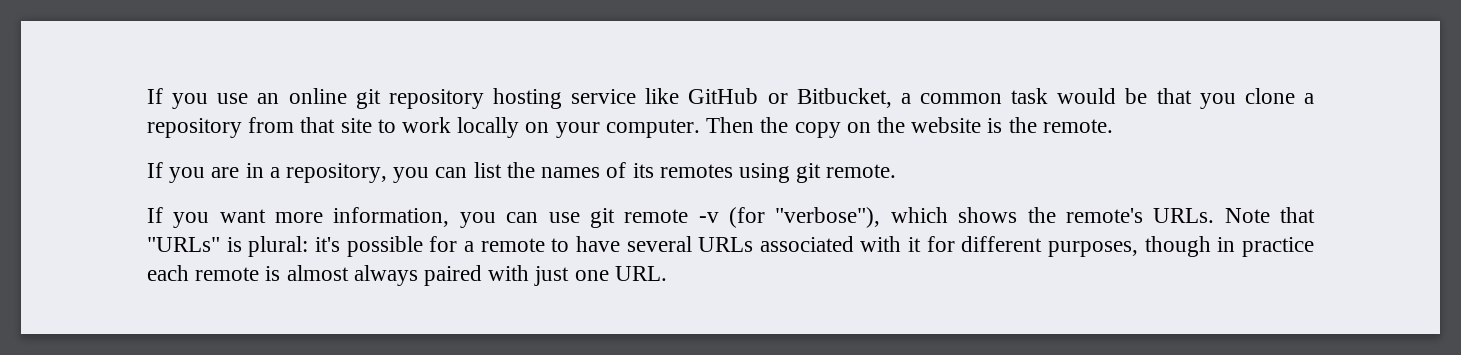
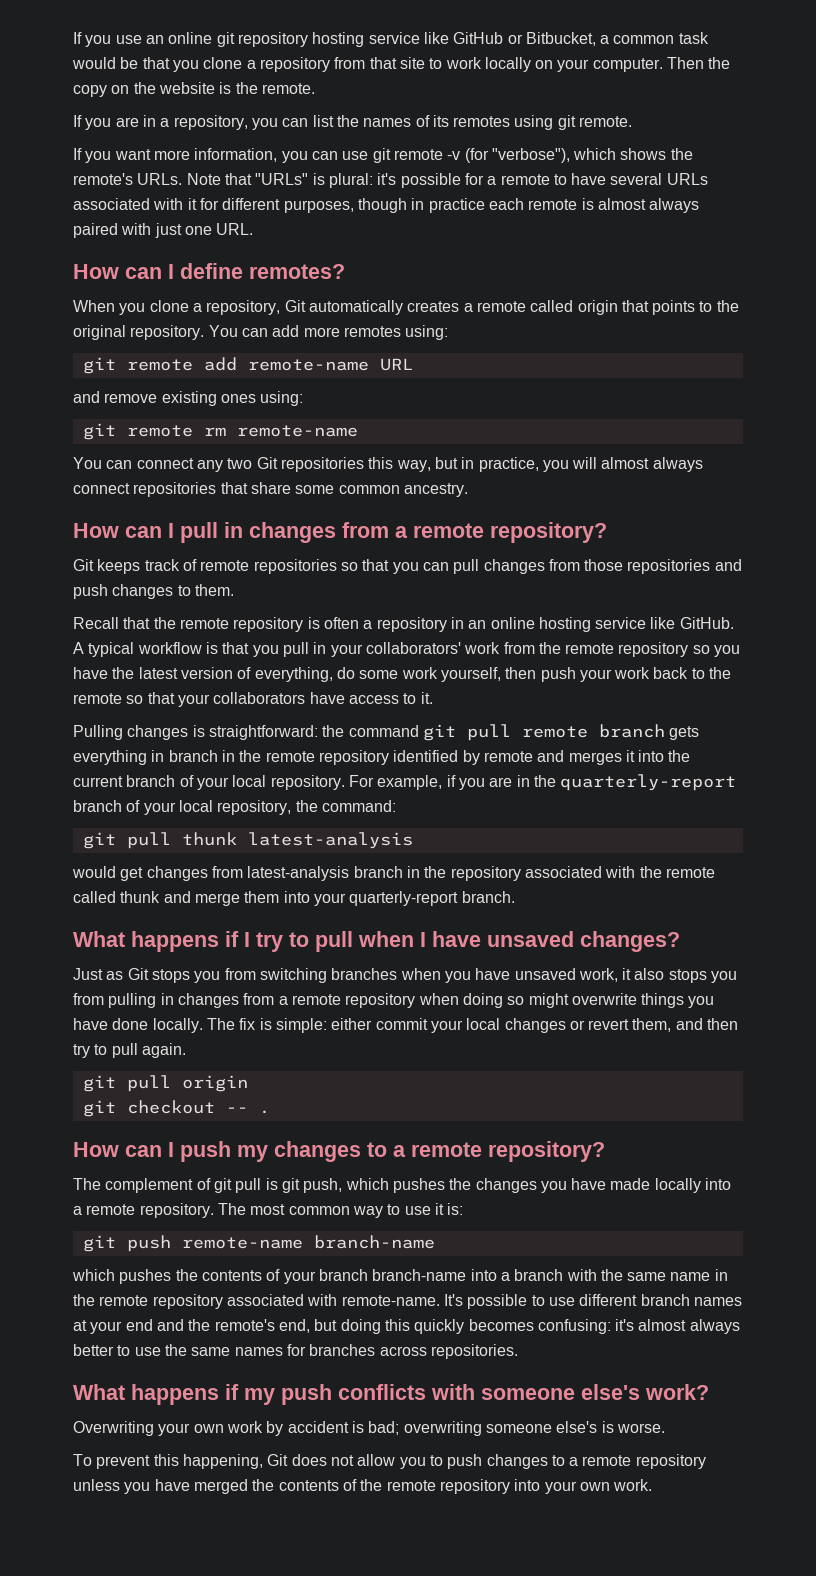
+ How can I define remotes?
+ When you clone a repository, Git automatically creates a remote called origin that points to the original repository. You can add more remotes using:
+ git remote add remote-name URL
+ and remove existing ones using:
+ git remote rm remote-name
+ You can connect any two Git repositories this way, but in practice, you will almost always connect repositories that share some common ancestry.
+ How can I pull in changes from a remote repository?
+ Git keeps track of remote repositories so that you can pull changes from those repositories and push changes to them.
+ Recall that the remote repository is often a repository in an online hosting service like GitHub. A typical workflow is that you pull in your collaborators' work from the remote repository so you have the latest version of everything, do some work yourself, then push your work back to the remote so that your collaborators have access to it.
+ Pulling changes is straightforward: the command git pull remote branch gets everything in branch in the remote repository identified by remote and merges it into the current branch of your local repository. For example, if you are in the quarterly-report branch of your local repository, the command:
+ git pull thunk latest-analysis
+ would get changes from latest-analysis branch in the repository associated with the remote called thunk and merge them into your quarterly-report branch.
+ What happens if I try to pull when I have unsaved changes?
+ Just as Git stops you from switching branches when you have unsaved work, it also stops you from pulling in changes from a remote repository when doing so might overwrite things you have done locally. The fix is simple: either commit your local changes or revert them, and then try to pull again.
+ git pull origin
+ git checkout -- .
+ How can I push my changes to a remote repository?
+ The complement of git pull is git push, which pushes the changes you have made locally into a remote repository. The most common way to use it is:
+ git push remote-name branch-name
+ which pushes the contents of your branch branch-name into a branch with the same name in the remote repository associated with remote-name. It's possible to use different branch names at your end and the remote's end, but doing this quickly becomes confusing: it's almost always better to use the same names for branches across repositories.
+ What happens if my push conflicts with someone else's work?
+ Overwriting your own work by accident is bad; overwriting someone else's is worse.
+ To prevent this happening, Git does not allow you to push changes to a remote repository unless you have merged the contents of the remote repository into your own work.

